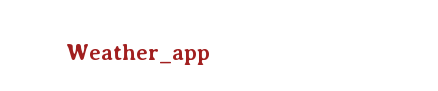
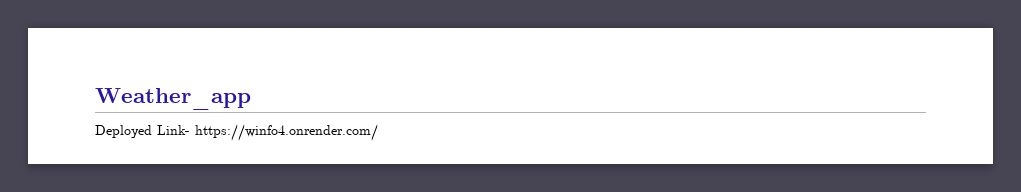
+ Deployed Link- https://winfo4.onrender.com/

